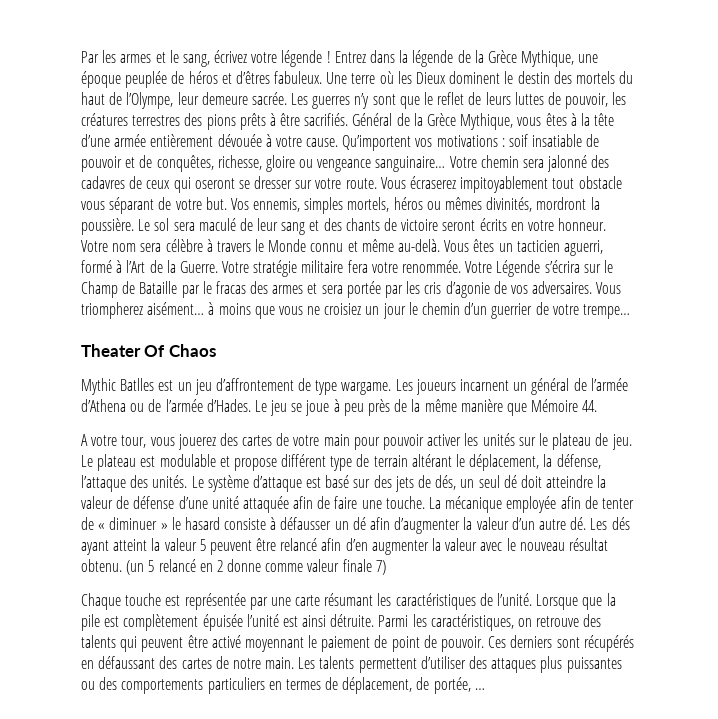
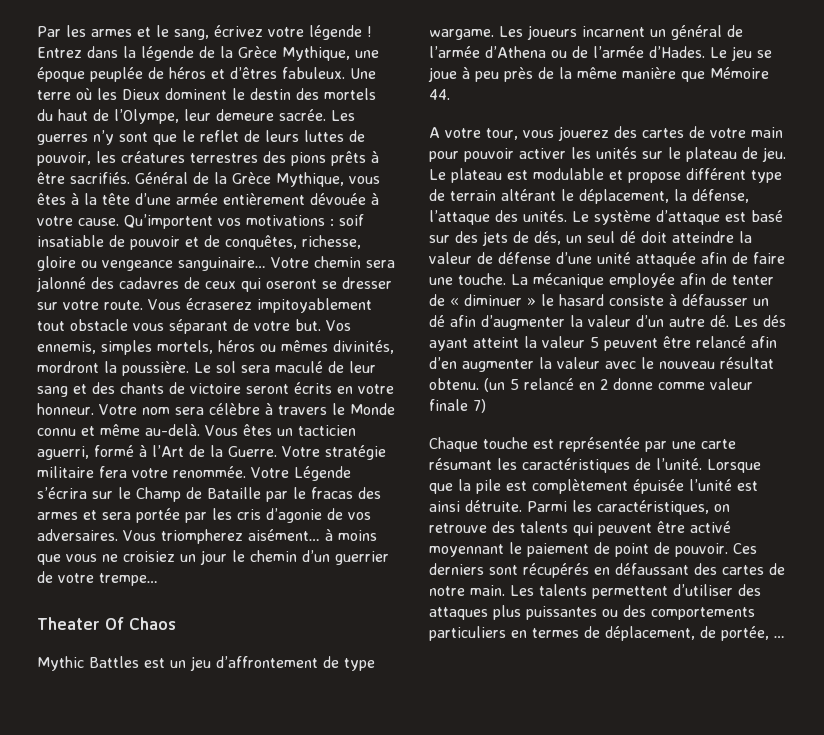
- Mythic Batlles est un jeu d’affrontement de type wargame.
+ Mythic Battles est un jeu d’affrontement de type wargame.

